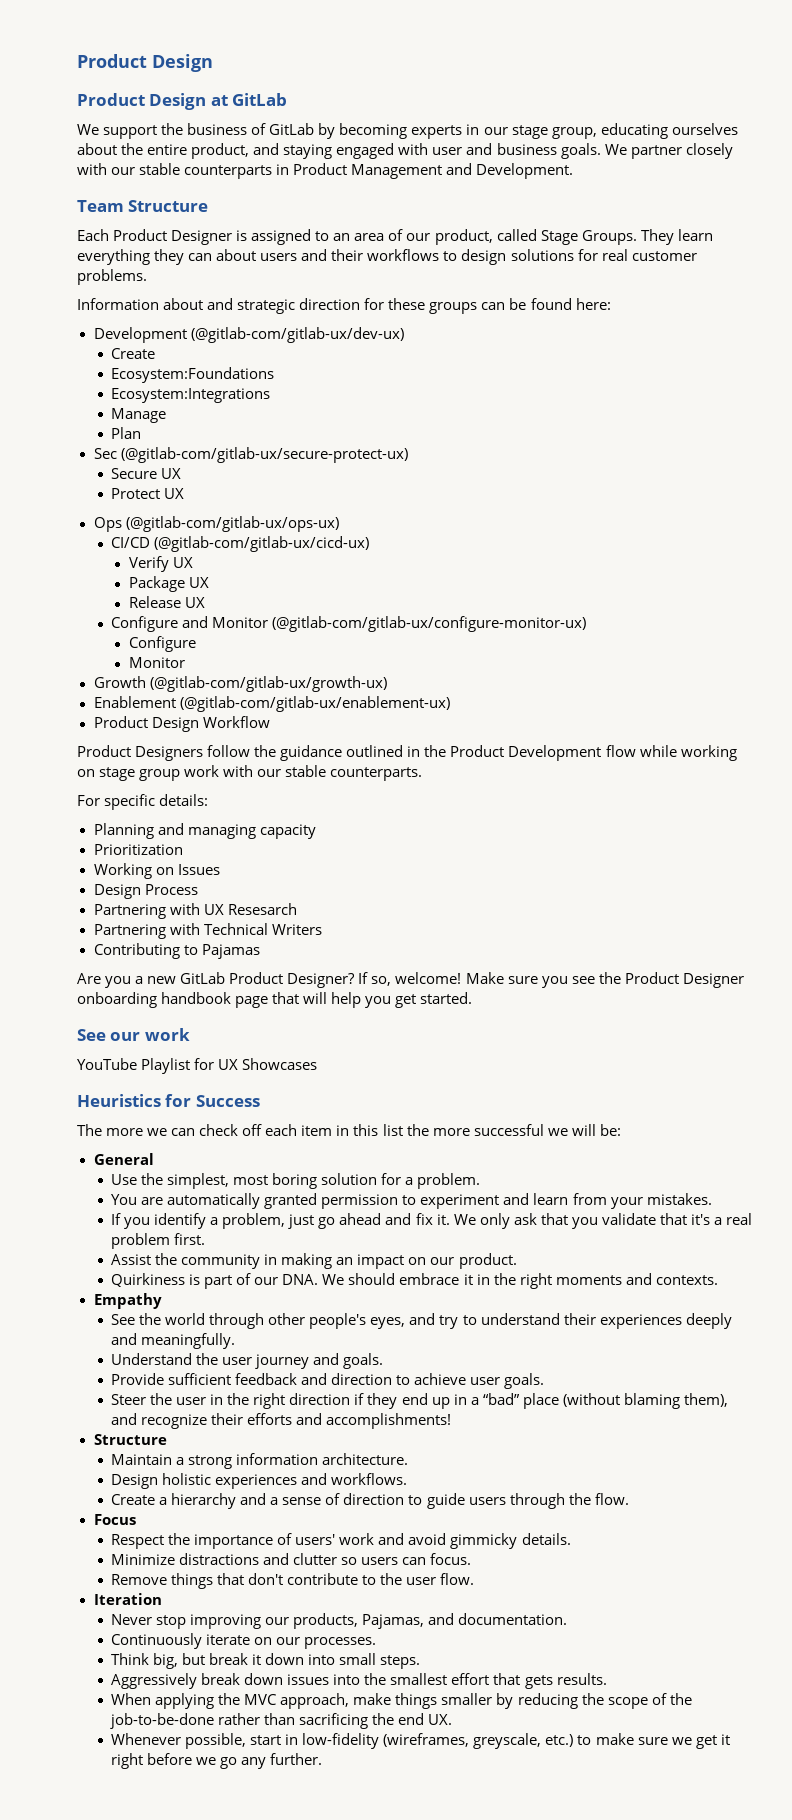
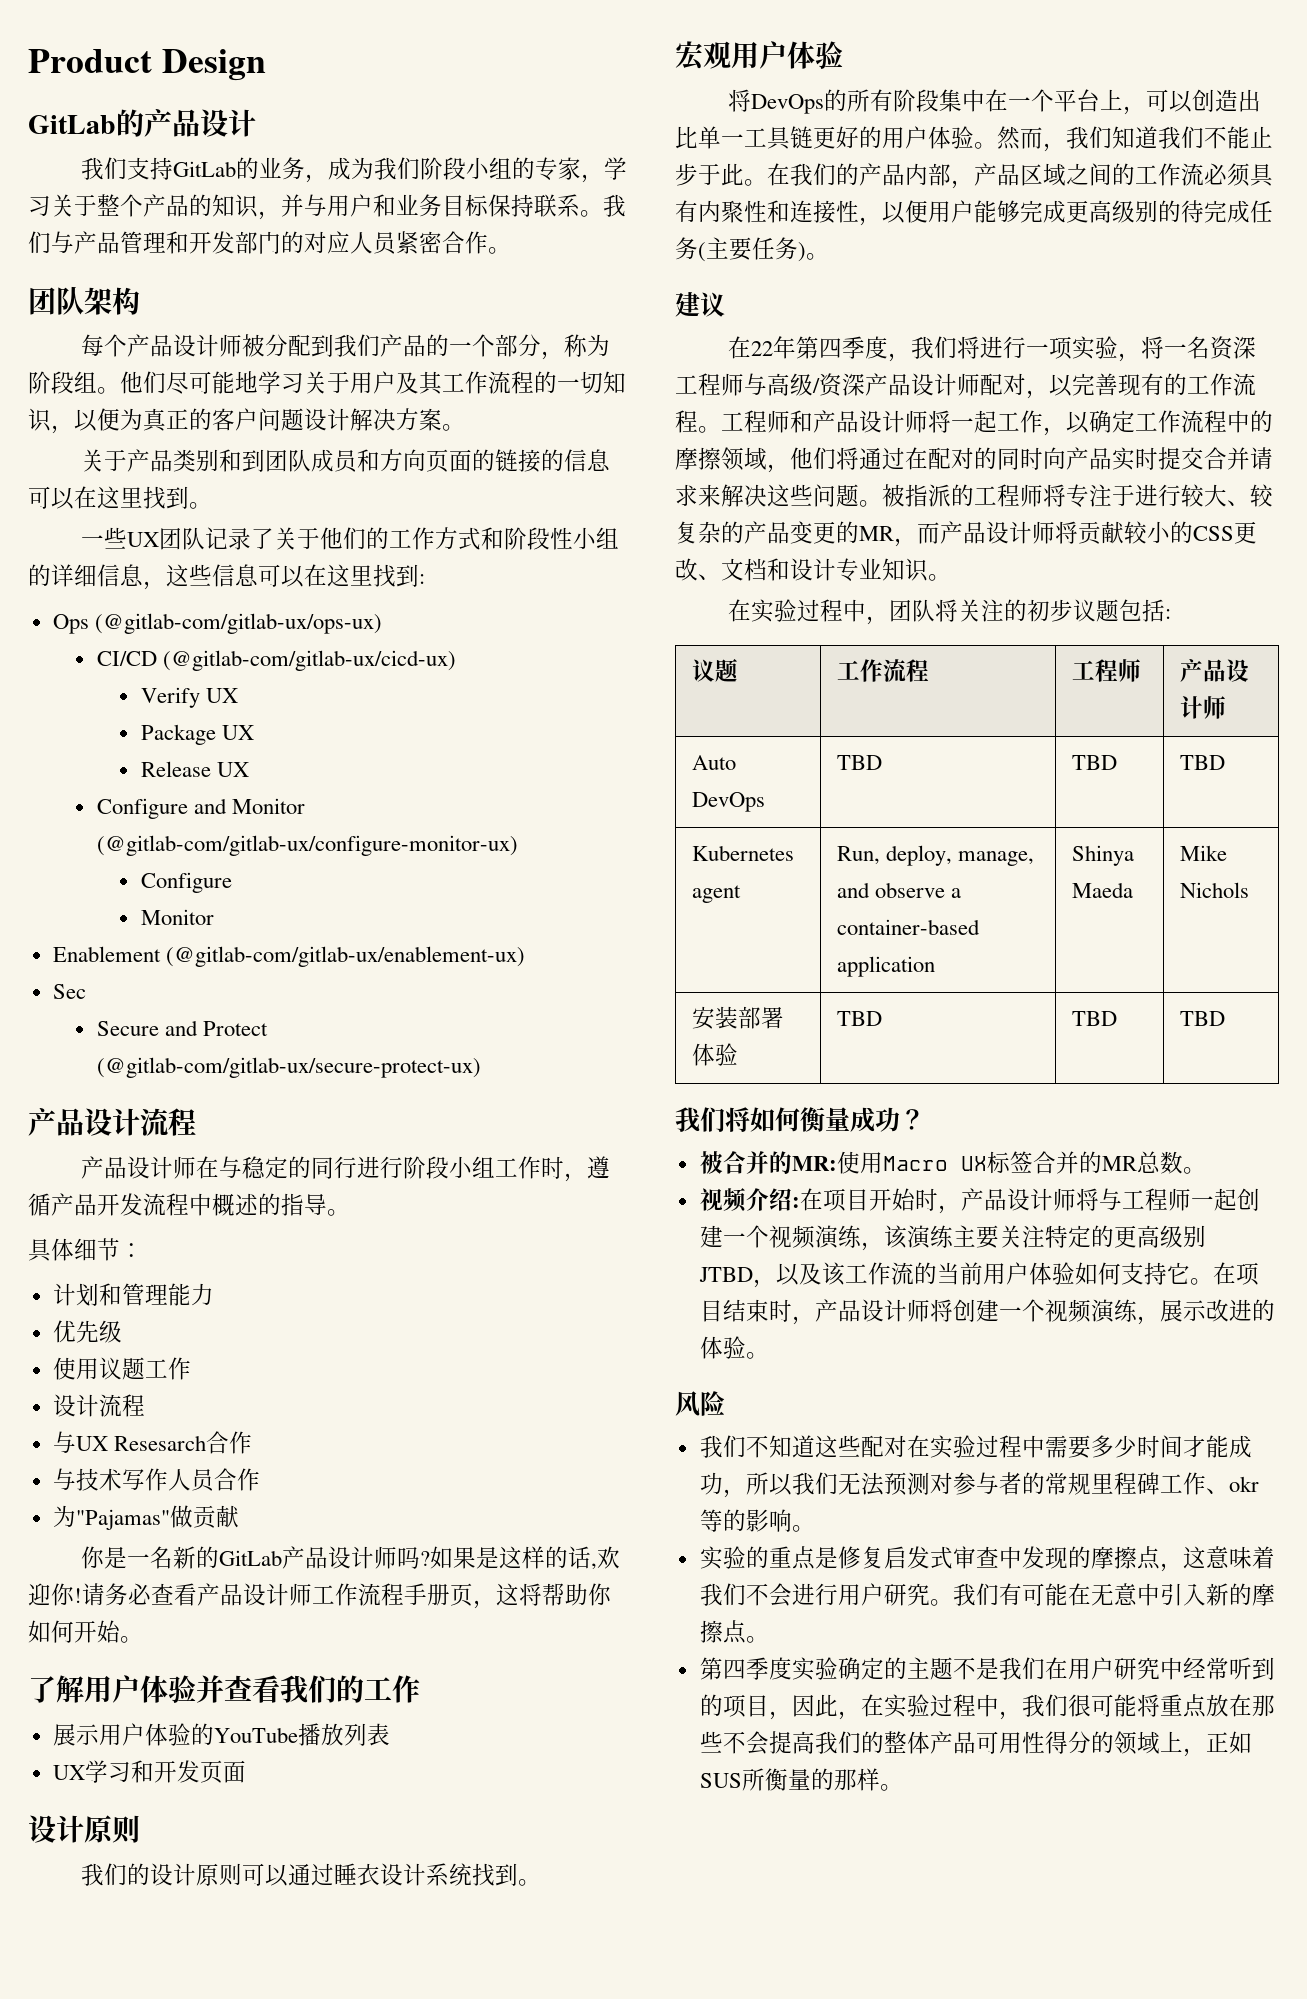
- Product Design at GitLab
- We support the business of GitLab by becoming experts in our stage group, educating ourselves about the entire product, and staying engaged with user and business goals. We partner closely with our stable counterparts in Product Management and Development.
- Team Structure
- Each Product Designer is assigned to an area of our product, called Stage Groups. They learn everything they can about users and their workflows to design solutions for real customer problems.
- Information about and strategic direction for these groups can be found here:
- Development (@gitlab-com/gitlab-ux/dev-ux)
- Create
- Ecosystem:Foundations
- Ecosystem:Integrations
- Manage
- Plan
- Sec (@gitlab-com/gitlab-ux/secure-protect-ux)
- Secure UX
- Protect UX
+ GitLab的产品设计
+ 我们支持GitLab的业务，成为我们阶段小组的专家，学习关于整个产品的知识，并与用户和业务目标保持联系。我们与产品管理和开发部门的对应人员紧密合作。
+ 团队架构
+ 每个产品设计师被分配到我们产品的一个部分，称为阶段组。他们尽可能地学习关于用户及其工作流程的一切知识，以便为真正的客户问题设计解决方案。
+ 关于产品类别和到团队成员和方向页面的链接的信息可以在这里找到。
+ 一些UX团队记录了关于他们的工作方式和阶段性小组的详细信息，这些信息可以在这里找到:
- Growth (@gitlab-com/gitlab-ux/growth-ux)
- Product Design Workflow
- Product Designers follow the guidance outlined in the Product Development flow while working on stage group work with our stable counterparts.
- For specific details:
- Planning and managing capacity
- Prioritization
- Working on Issues
- Design Process
- Partnering with UX Resesarch
- Partnering with Technical Writers
- Contributing to Pajamas
- Are you a new GitLab Product Designer? If so, welcome! Make sure you see the Product Designer onboarding handbook page that will help you get started.
- See our work
- YouTube Playlist for UX Showcases
- Heuristics for Success
- The more we can check off each item in this list the more successful we will be:
- General
- Use the simplest, most boring solution for a problem.
- You are automatically granted permission to experiment and learn from your mistakes.
- If you identify a problem, just go ahead and fix it. We only ask that you validate that it's a real problem first.
- Assist the community in making an impact on our product.
- Quirkiness is part of our DNA. We should embrace it in the right moments and contexts.
- Empathy
- See the world through other people's eyes, and try to understand their experiences deeply and meaningfully.
- Understand the user journey and goals.
- Provide sufficient feedback and direction to achieve user goals.
- Steer the user in the right direction if they end up in a “bad” place (without blaming them), and recognize their efforts and accomplishments!
- Structure
- Maintain a strong information architecture.
- Design holistic experiences and workflows.
- Create a hierarchy and a sense of direction to guide users through the flow.
- Focus
- Respect the importance of users' work and avoid gimmicky details.
- Minimize distractions and clutter so users can focus.
- Remove things that don't contribute to the user flow.
- Iteration
- Never stop improving our products, Pajamas, and documentation.
- Continuously iterate on our processes.
- Think big, but break it down into small steps.
- Aggressively break down issues into the smallest effort that gets results.
- When applying the MVC approach, make things smaller by reducing the scope of the job-to-be-done rather than sacrificing the end UX.
- Whenever possible, start in low-fidelity (wireframes, greyscale, etc.) to make sure we get it right before we go any further.
+ Sec
+ Secure and Protect (@gitlab-com/gitlab-ux/secure-protect-ux)
+ 产品设计流程
+ 产品设计师在与稳定的同行进行阶段小组工作时，遵循产品开发流程中概述的指导。
+ 具体细节：
+ 计划和管理能力
+ 优先级
+ 使用议题工作
+ 设计流程
+ 与UX Resesarch合作
+ 与技术写作人员合作
+ 为"Pajamas"做贡献
+ 你是一名新的GitLab产品设计师吗?如果是这样的话,欢迎你!请务必查看产品设计师工作流程手册页，这将帮助你如何开始。
+ 了解用户体验并查看我们的工作
+ 展示用户体验的YouTube播放列表
+ UX学习和开发页面
+ 设计原则
+ 我们的设计原则可以通过睡衣设计系统找到。
+ 宏观用户体验
+ 将DevOps的所有阶段集中在一个平台上，可以创造出比单一工具链更好的用户体验。然而，我们知道我们不能止步于此。在我们的产品内部，产品区域之间的工作流必须具有内聚性和连接性，以便用户能够完成更高级别的待完成任务(主要任务)。
+ 建议
+ 在22年第四季度，我们将进行一项实验，将一名资深工程师与高级/资深产品设计师配对，以完善现有的工作流程。工程师和产品设计师将一起工作，以确定工作流程中的摩擦领域，他们将通过在配对的同时向产品实时提交合并请求来解决这些问题。被指派的工程师将专注于进行较大、较复杂的产品变更的MR，而产品设计师将贡献较小的CSS更改、文档和设计专业知识。
+ 在实验过程中，团队将关注的初步议题包括:
+ 议题 | 工作流程 | 工程师 | 产品设计师
+ Auto DevOps | TBD | TBD | TBD
+ Kubernetes agent | Run, deploy, manage, and observe a container-based application | Shinya Maeda | Mike Nichols
+ 安装部署体验 | TBD | TBD | TBD
+ 我们将如何衡量成功？
+ 被合并的MR:使用Macro UX标签合并的MR总数。
+ 视频介绍:在项目开始时，产品设计师将与工程师一起创建一个视频演练，该演练主要关注特定的更高级别JTBD，以及该工作流的当前用户体验如何支持它。在项目结束时，产品设计师将创建一个视频演练，展示改进的体验。
+ 风险
+ 我们不知道这些配对在实验过程中需要多少时间才能成功，所以我们无法预测对参与者的常规里程碑工作、okr等的影响。
+ 实验的重点是修复启发式审查中发现的摩擦点，这意味着我们不会进行用户研究。我们有可能在无意中引入新的摩擦点。
+ 第四季度实验确定的主题不是我们在用户研究中经常听到的项目，因此，在实验过程中，我们很可能将重点放在那些不会提高我们的整体产品可用性得分的领域上，正如SUS所衡量的那样。

